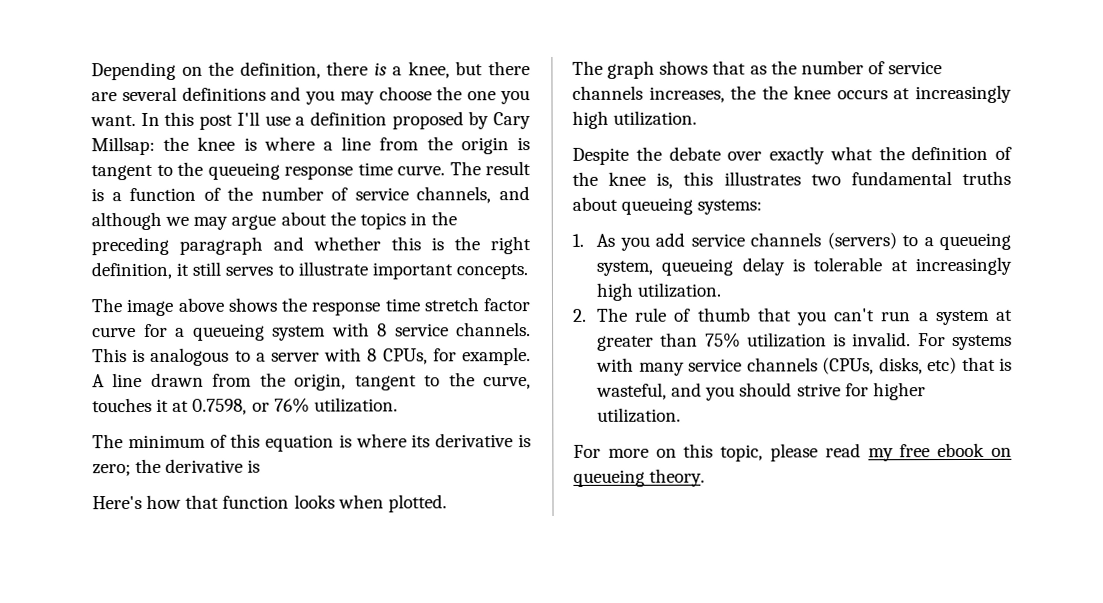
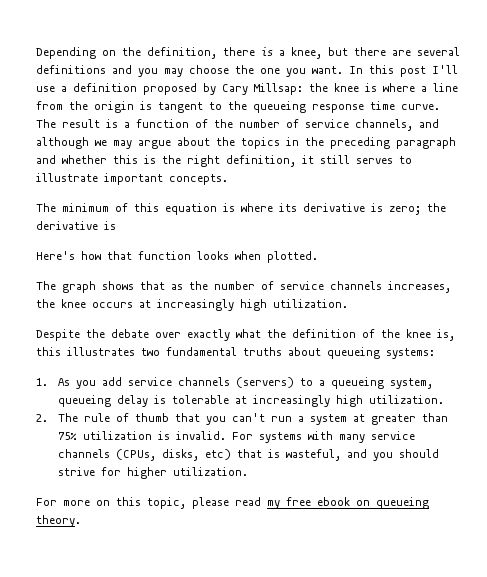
- The image above shows the response time stretch factor curve for a queueing system with 8 service channels. This is analogous to a server with 8 CPUs, for example. A line drawn from the origin, tangent to the curve, touches it at 0.7598, or 76% utilization.
- The graph shows that as the number of service channels increases, the the knee occurs at increasingly high utilization.
+ The graph shows that as the number of service channels increases, the knee occurs at increasingly high utilization.

